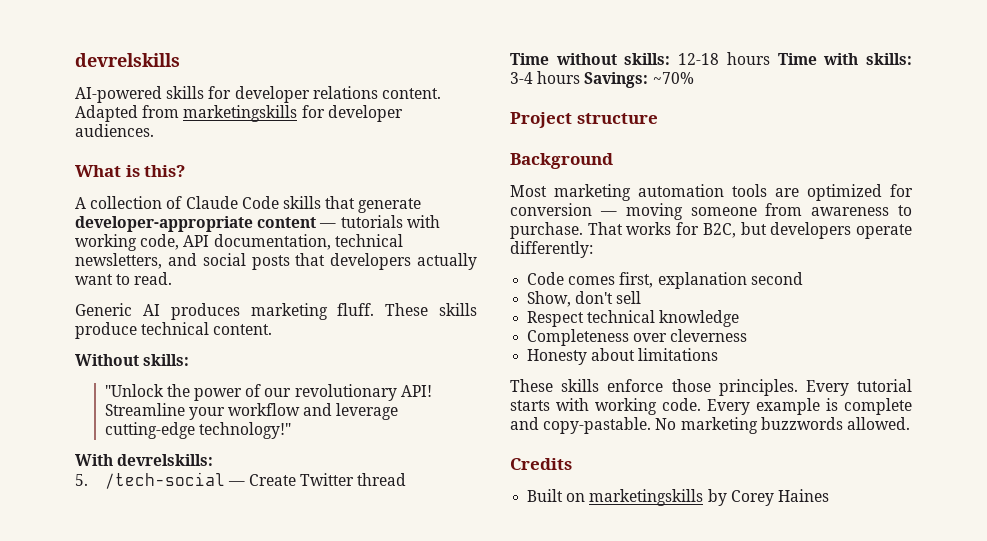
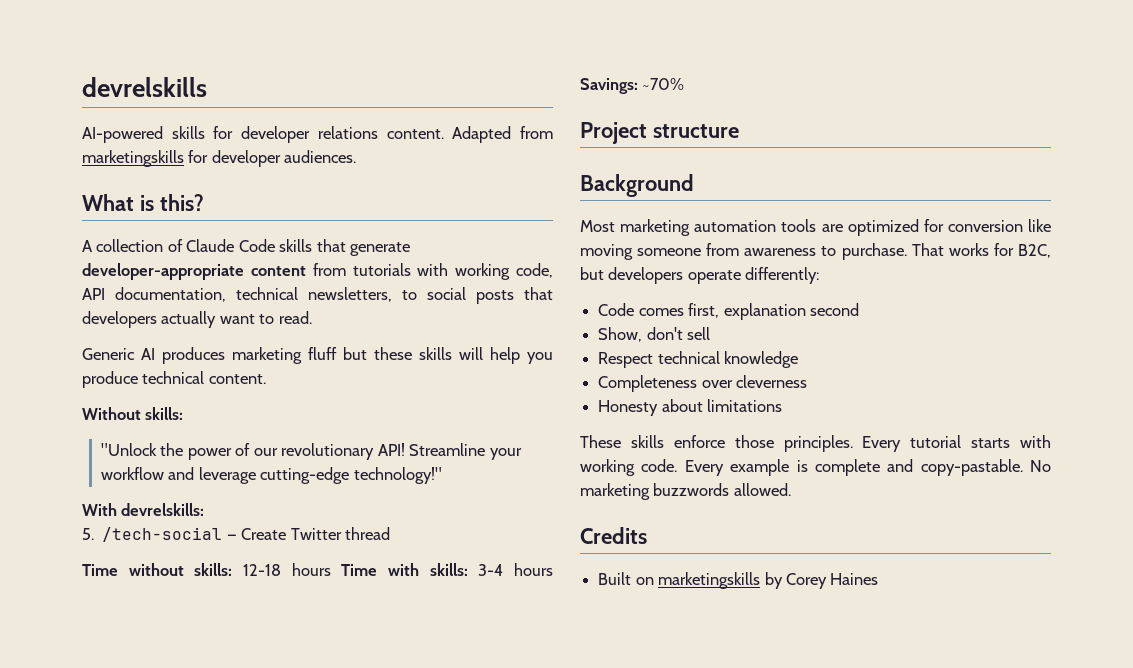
- A collection of Claude Code skills that generate developer-appropriate content — tutorials with working code, API documentation, technical newsletters, and social posts that developers actually want to read.
+ A collection of Claude Code skills that generate developer-appropriate content from tutorials with working code, API documentation, technical newsletters, to social posts that developers actually want to read.
- Generic AI produces marketing fluff. These skills produce technical content.
+ Generic AI produces marketing fluff but these skills will help you produce technical content.
- Most marketing automation tools are optimized for conversion — moving someone from awareness to purchase.
+ Most marketing automation tools are optimized for conversion like moving someone from awareness to purchase.

